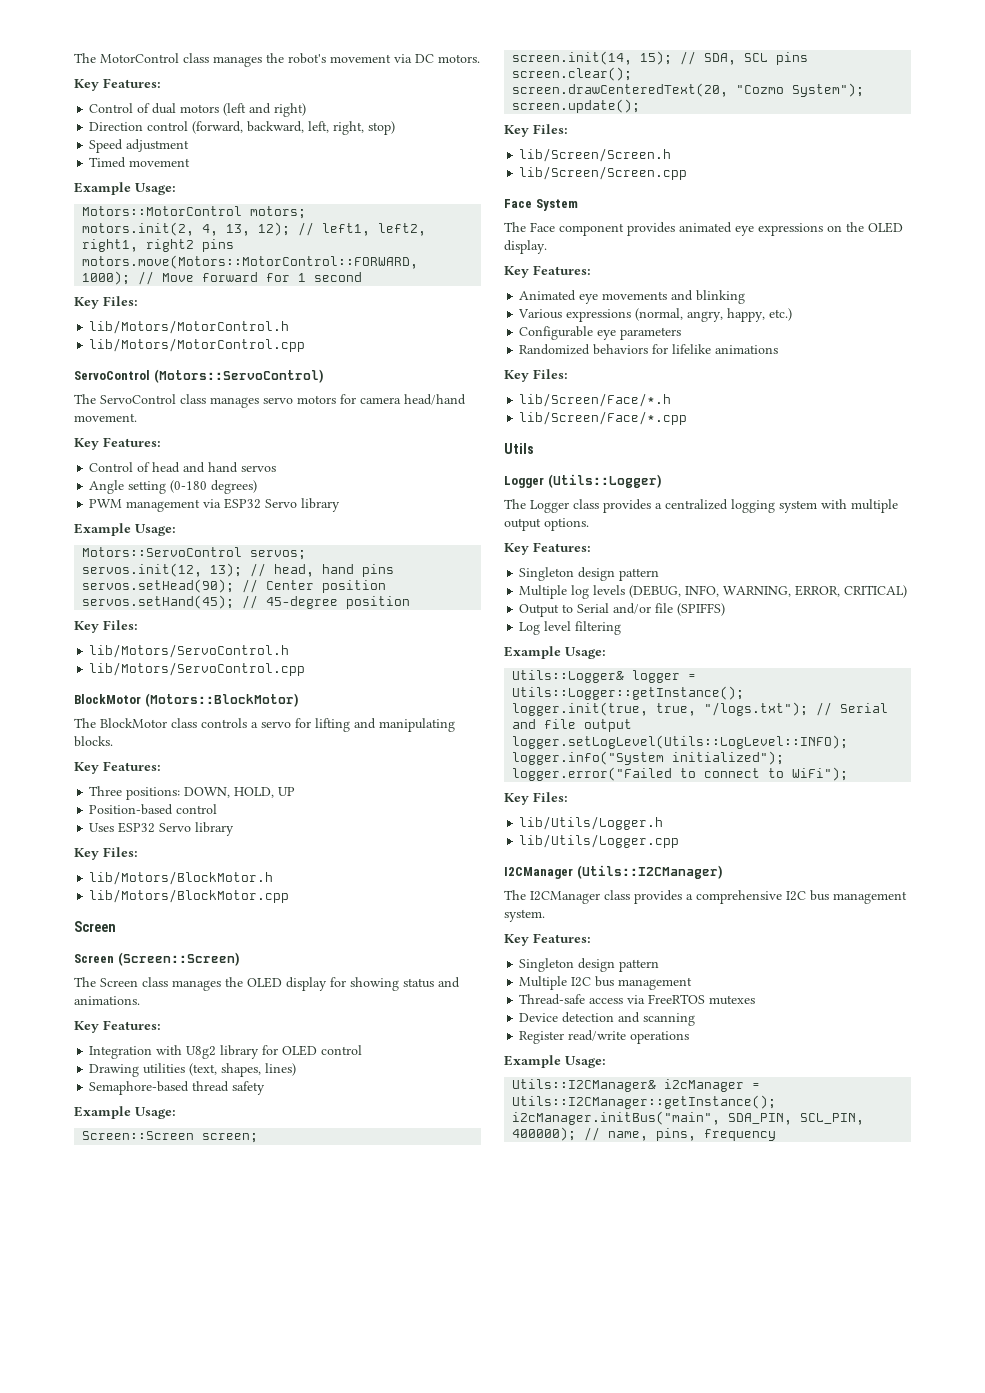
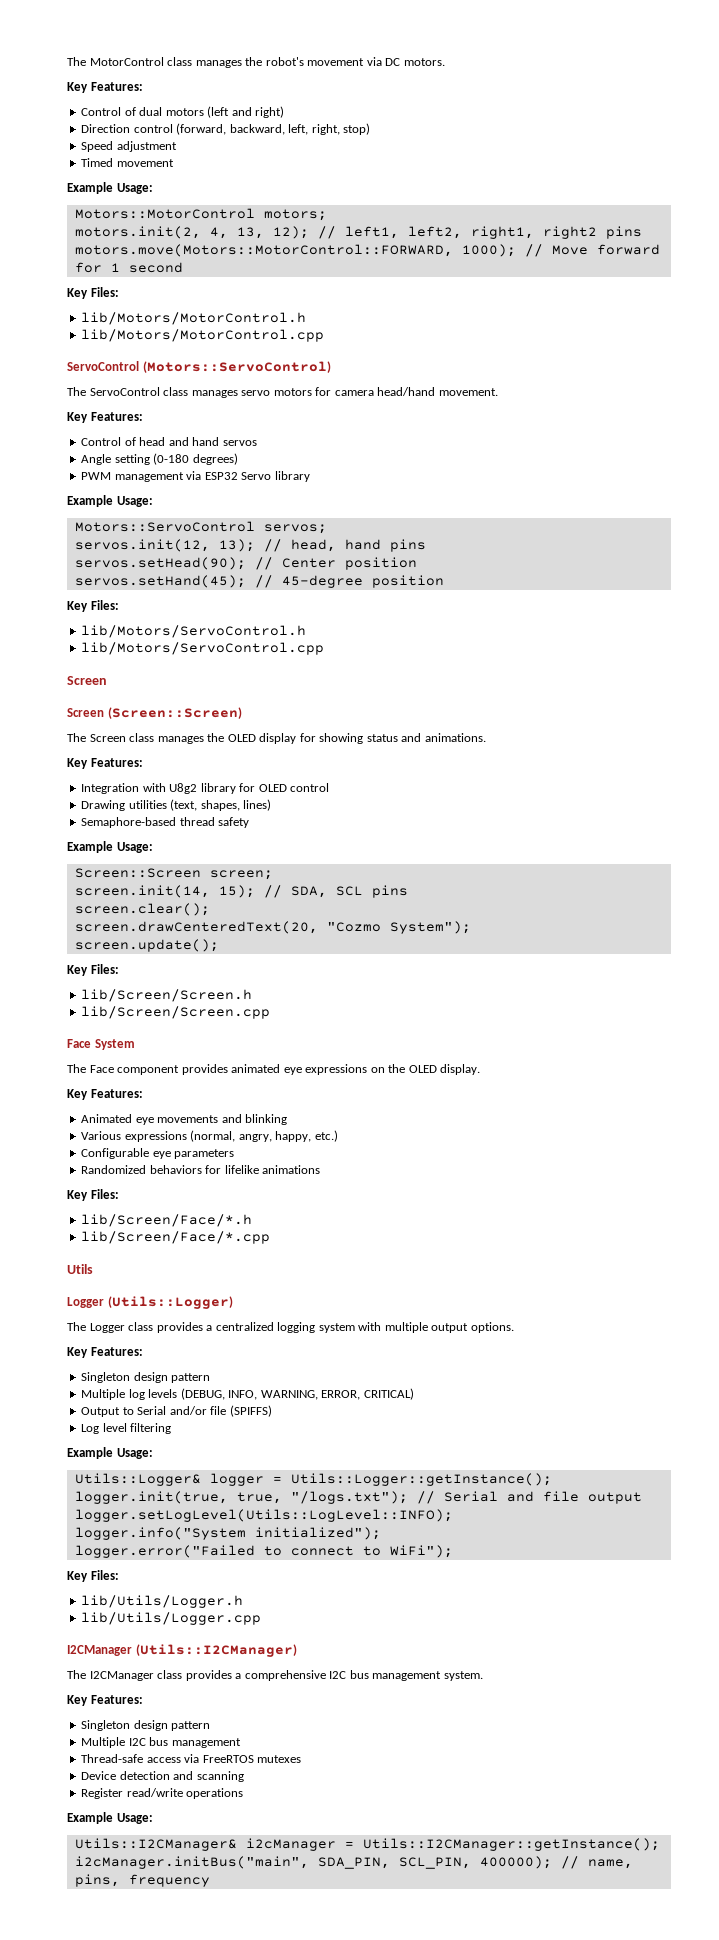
- BlockMotor (Motors::BlockMotor)
- The BlockMotor class controls a servo for lifting and manipulating blocks.
- Key Features:
- Three positions: DOWN, HOLD, UP
- Position-based control
- Uses ESP32 Servo library
- Key Files:
- lib/Motors/BlockMotor.h
- lib/Motors/BlockMotor.cpp

